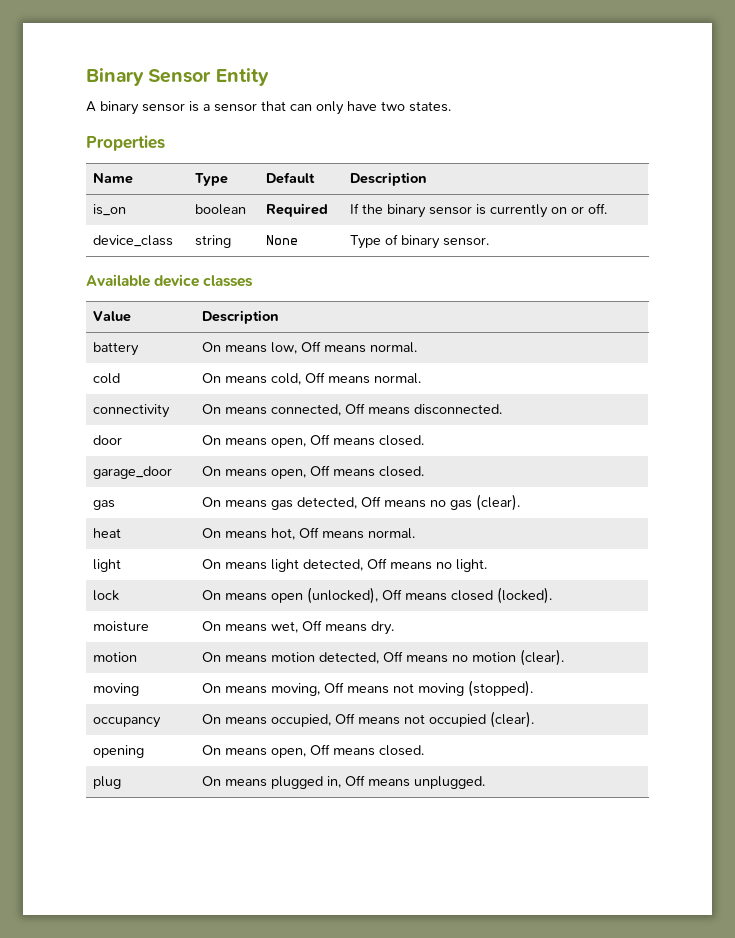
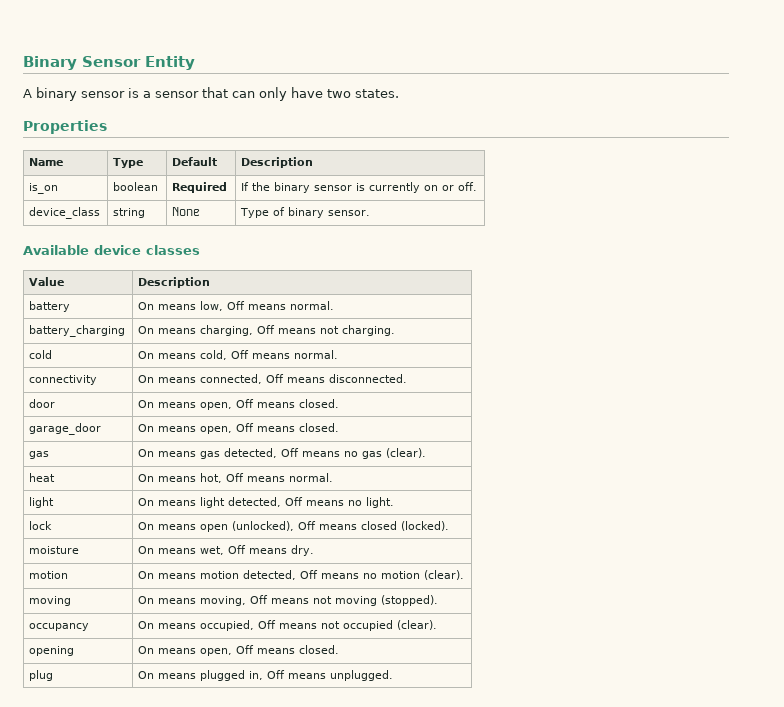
+ battery_charging | On means charging, Off means not charging.

